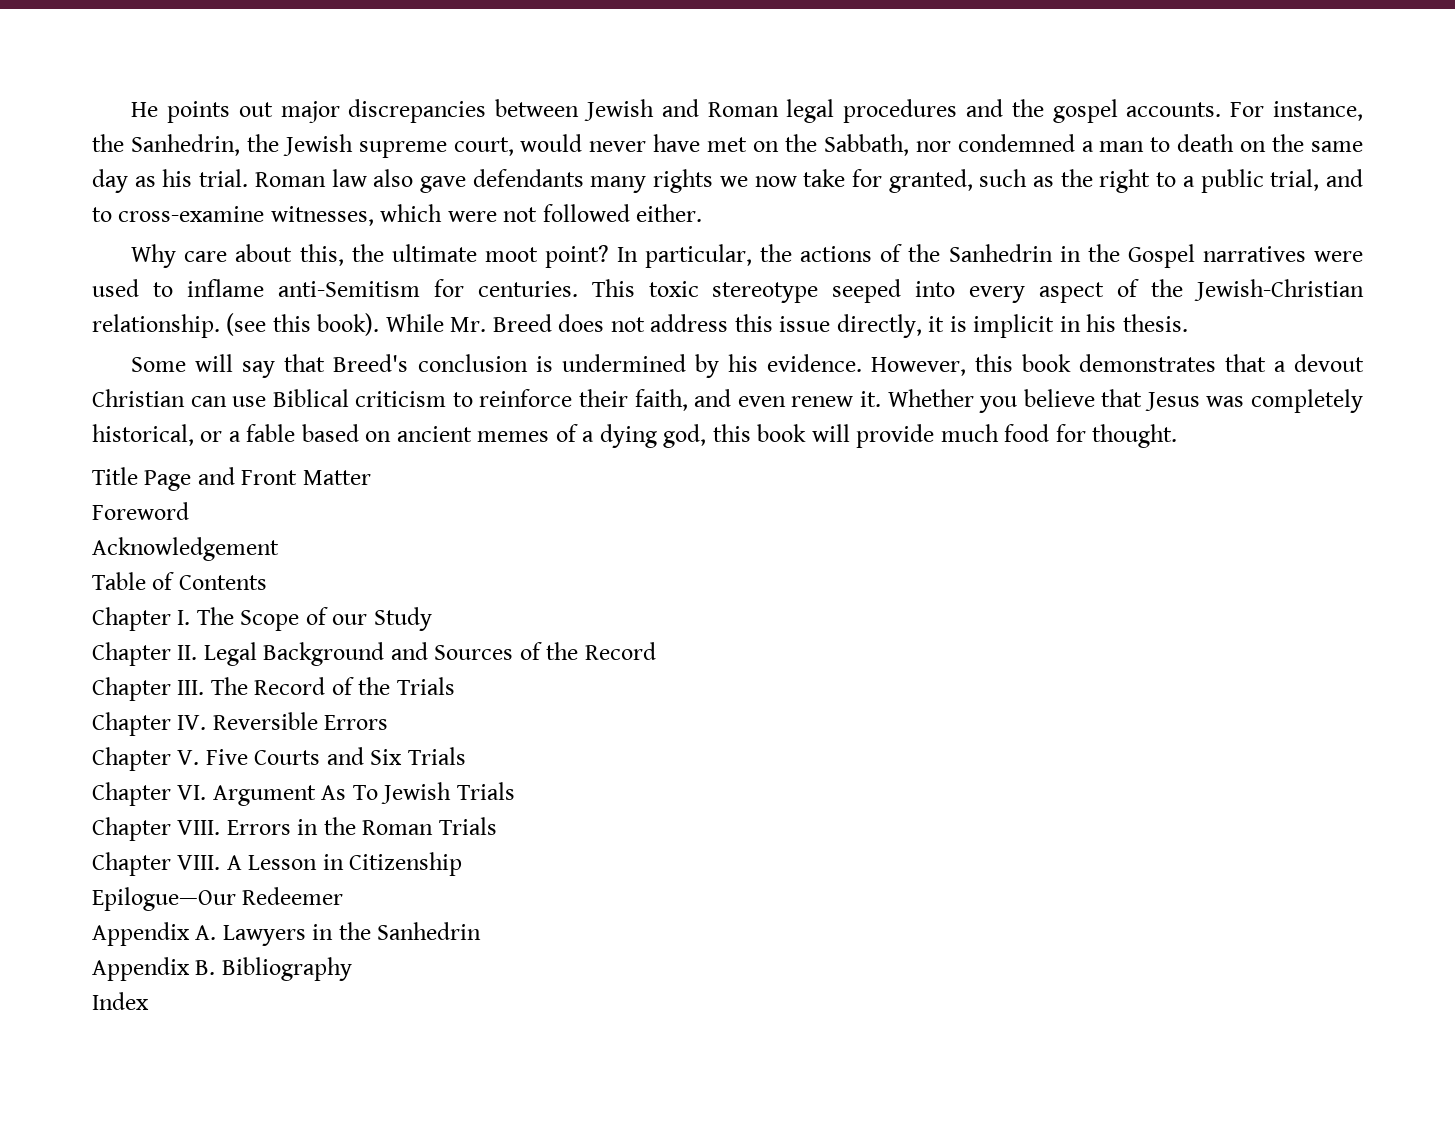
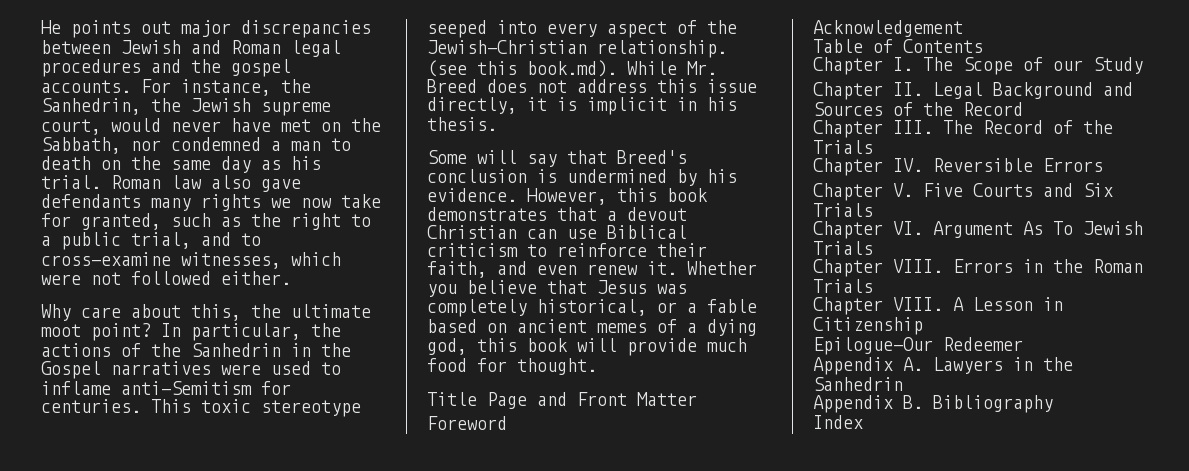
- (see this book). While Mr. Breed does not address this issue directly, it is implicit in his thesis.
+ (see this book.md). While Mr. Breed does not address this issue directly, it is implicit in his thesis.

